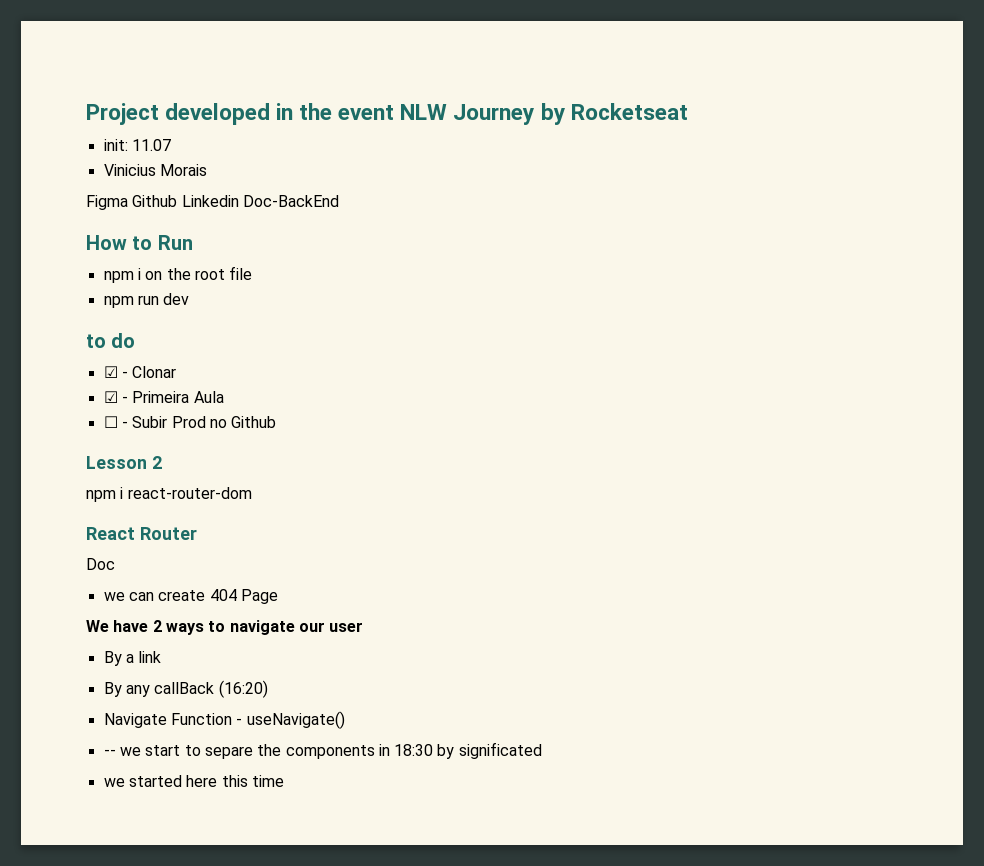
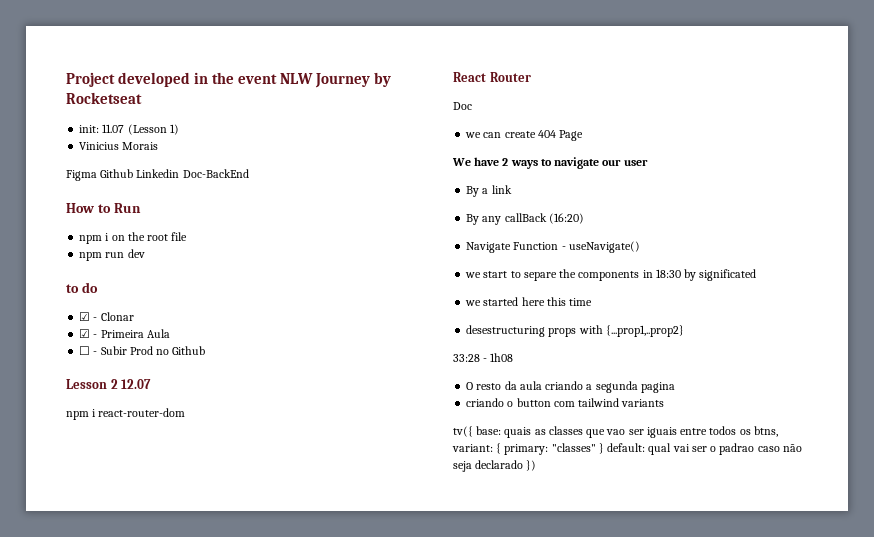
- init: 11.07
+ init: 11.07 (Lesson 1)
- Lesson 2
+ Lesson 2 12.07
- -- we start to separe the components in 18:30 by significated
+ we start to separe the components in 18:30 by significated
+ desestructuring props with {...prop1,..prop2}
+ 33:28 - 1h08
+ O resto da aula criando a segunda pagina
+ criando o button com tailwind variants
+ tv({ base: quais as classes que vao ser iguais entre todos os btns, variant: { primary: "classes" } default: qual vai ser o padrao caso não seja declarado })

